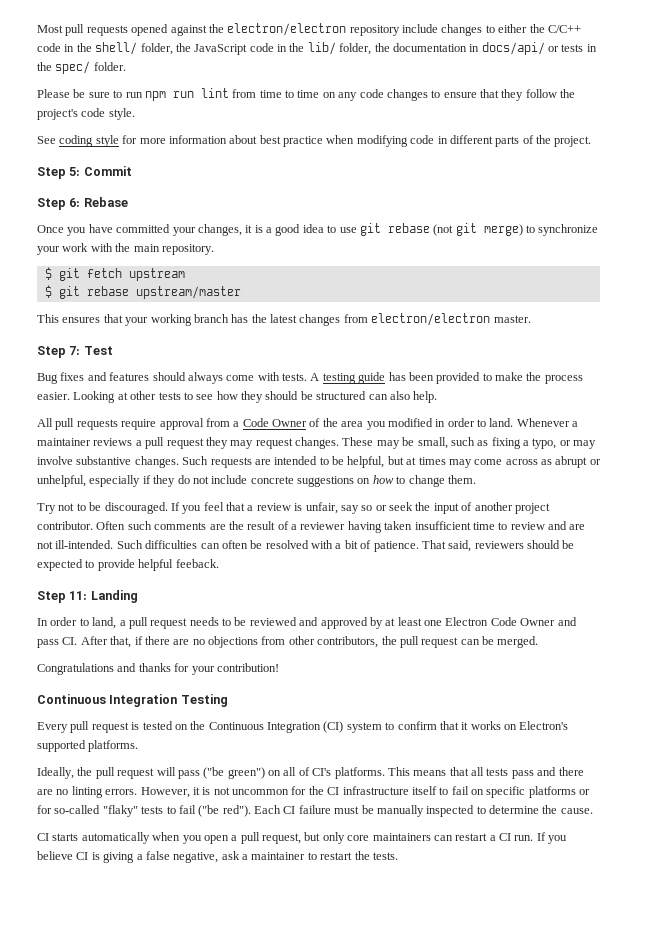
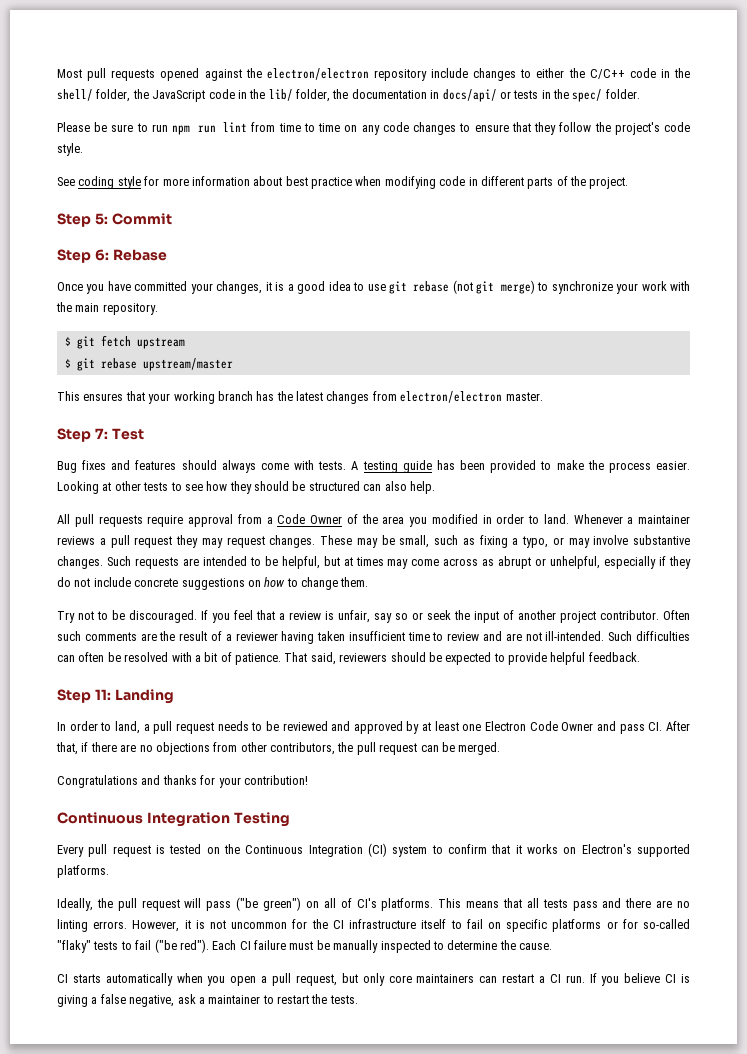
- That said, reviewers should be expected to provide helpful feeback.
+ That said, reviewers should be expected to provide helpful feedback.

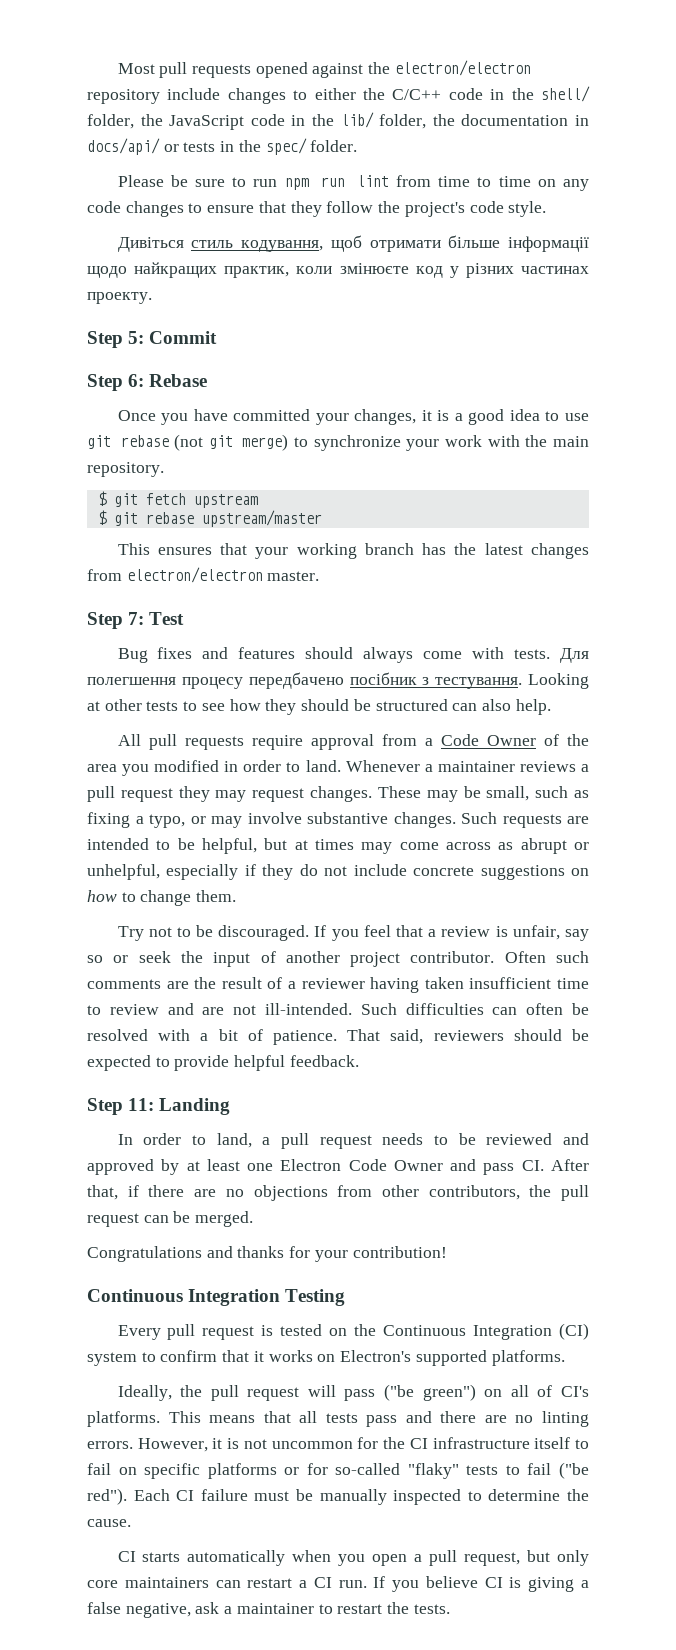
- See coding style for more information about best practice when modifying code in different parts of the project.
+ Дивіться стиль кодування, щоб отримати більше інформації щодо найкращих практик, коли змінюєте код у різних частинах проекту.
- A testing guide has been provided to make the process easier.
+ Для полегшення процесу передбачено посібник з тестування.

